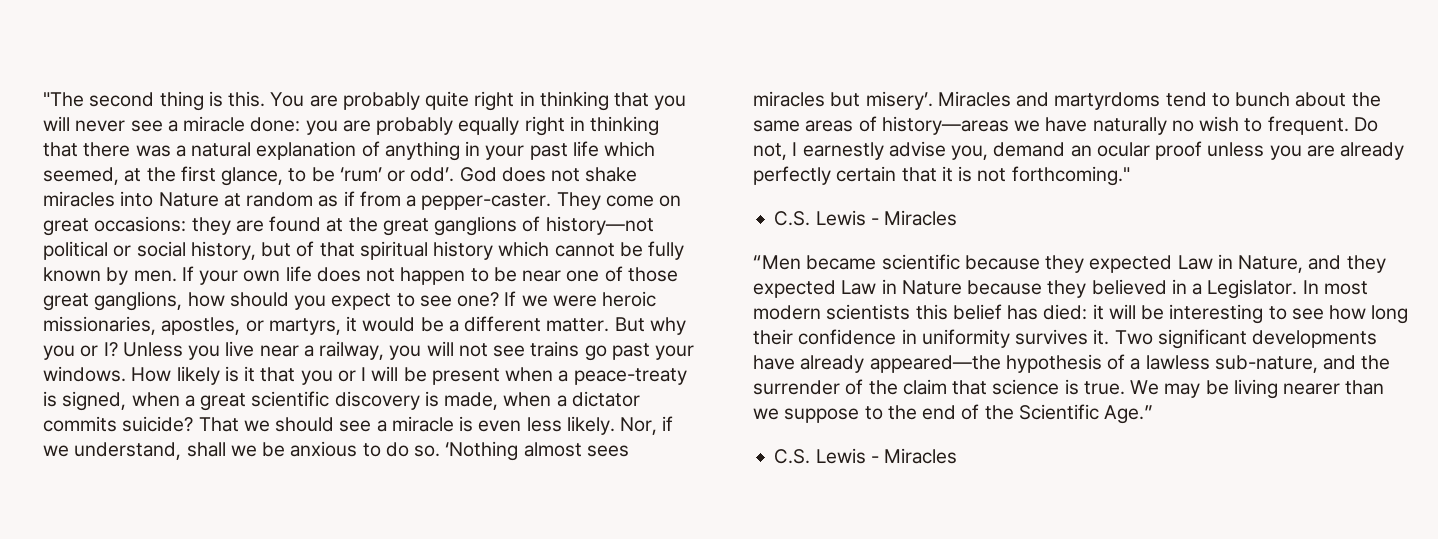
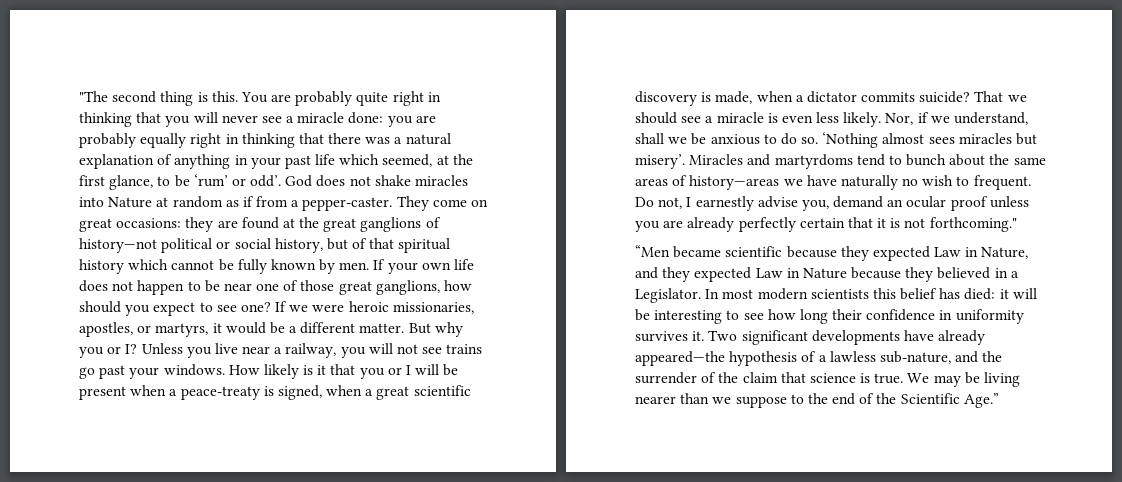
  Do not, I earnestly advise you, demand an ocular proof unless you are already perfectly certain that it is not forthcoming."
- C.S. Lewis - Miracles
  We may be living nearer than we suppose to the end of the Scientific Age.”
- C.S. Lewis - Miracles

